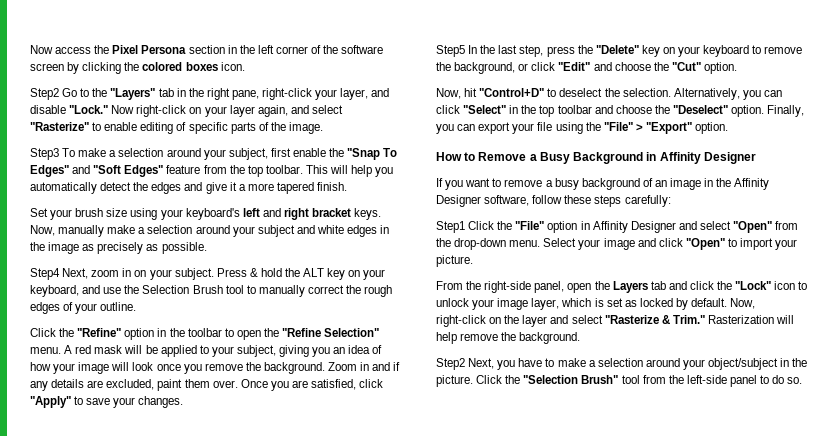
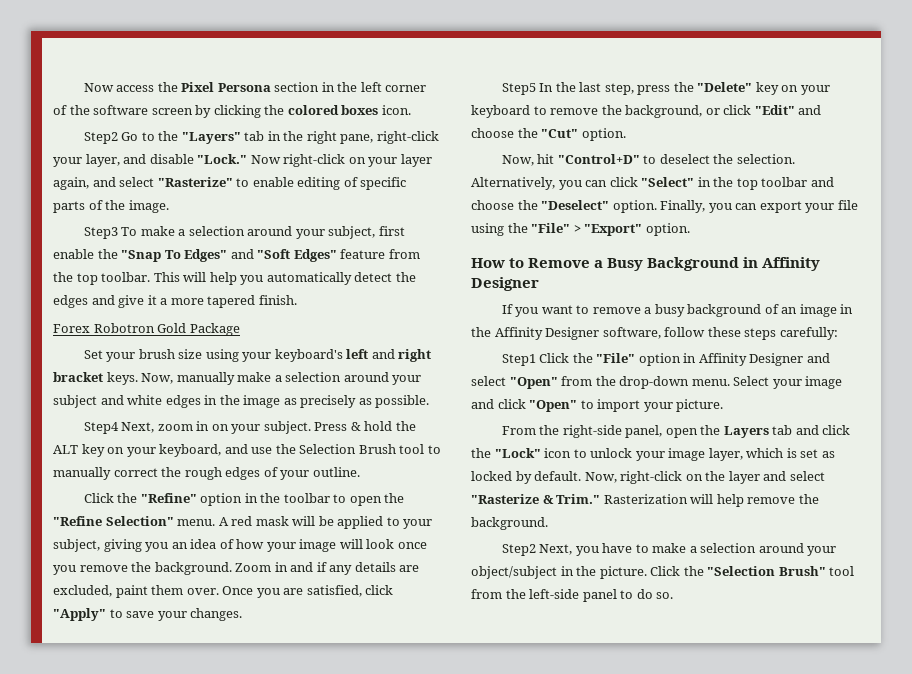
+ Forex Robotron Gold Package

